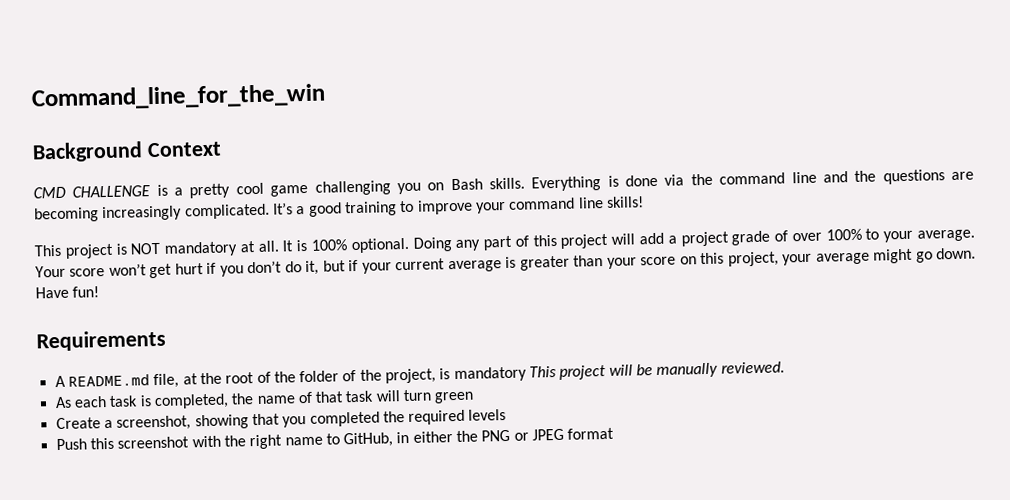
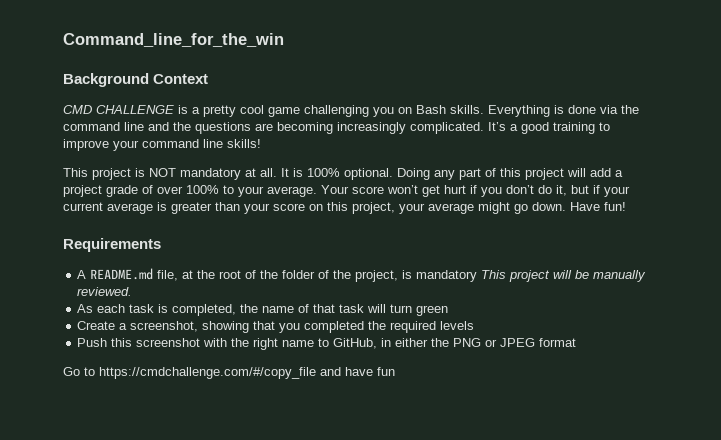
+ Go to https://cmdchallenge.com/#/copy_file and have fun

